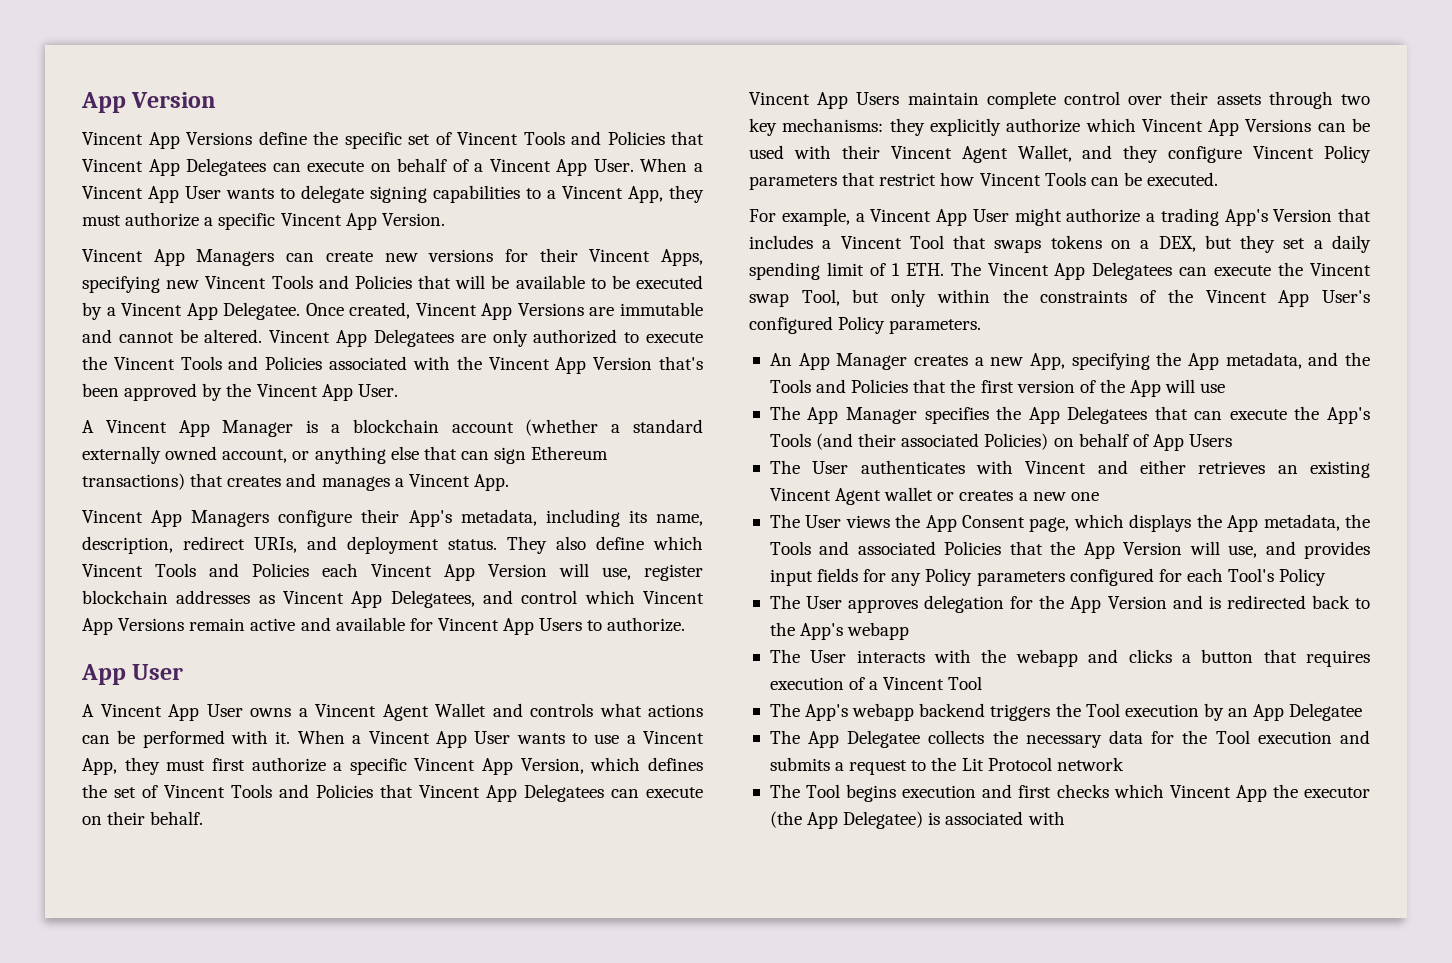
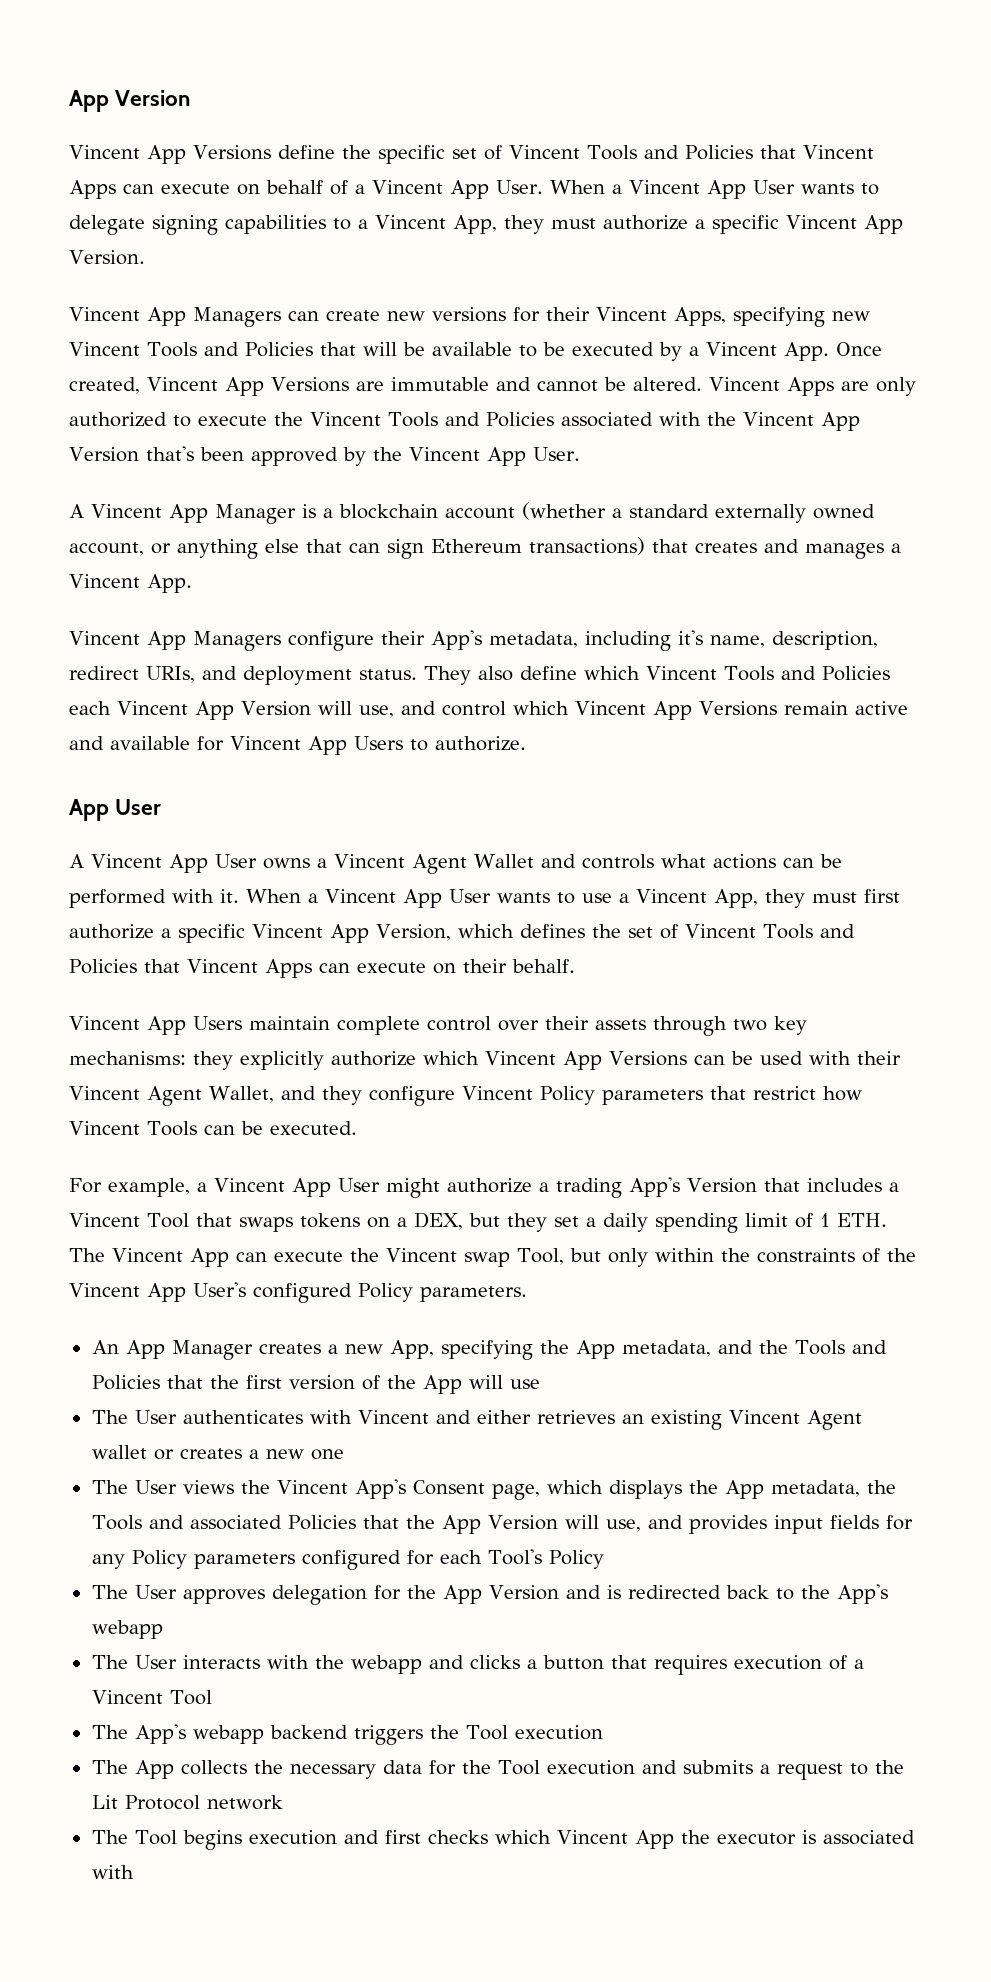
- Vincent App Versions define the specific set of Vincent Tools and Policies that Vincent App Delegatees can execute on behalf of a Vincent App User.
+ Vincent App Versions define the specific set of Vincent Tools and Policies that Vincent Apps can execute on behalf of a Vincent App User.
- Vincent App Managers can create new versions for their Vincent Apps, specifying new Vincent Tools and Policies that will be available to be executed by a Vincent App Delegatee. Once created, Vincent App Versions are immutable and cannot be altered.
+ Vincent App Managers can create new versions for their Vincent Apps, specifying new Vincent Tools and Policies that will be available to be executed by a Vincent App. Once created, Vincent App Versions are immutable and cannot be altered.
- Vincent App Delegatees are only authorized to execute the Vincent Tools and Policies associated with the Vincent App Version that's been approved by the Vincent App User.
+ Vincent Apps are only authorized to execute the Vincent Tools and Policies associated with the Vincent App Version that's been approved by the Vincent App User.
- Vincent App Managers configure their App's metadata, including its name, description, redirect URIs, and deployment status.
+ Vincent App Managers configure their App's metadata, including it's name, description, redirect URIs, and deployment status.
- They also define which Vincent Tools and Policies each Vincent App Version will use, register blockchain addresses as Vincent App Delegatees, and control which Vincent App Versions remain active and available for Vincent App Users to authorize.
+ They also define which Vincent Tools and Policies each Vincent App Version will use, and control which Vincent App Versions remain active and available for Vincent App Users to authorize.
- When a Vincent App User wants to use a Vincent App, they must first authorize a specific Vincent App Version, which defines the set of Vincent Tools and Policies that Vincent App Delegatees can execute on their behalf.
+ When a Vincent App User wants to use a Vincent App, they must first authorize a specific Vincent App Version, which defines the set of Vincent Tools and Policies that Vincent Apps can execute on their behalf.
- For example, a Vincent App User might authorize a trading App's Version that includes a Vincent Tool that swaps tokens on a DEX, but they set a daily spending limit of 1 ETH. The Vincent App Delegatees can execute the Vincent swap Tool, but only within the constraints of the Vincent App User's configured Policy parameters.
+ For example, a Vincent App User might authorize a trading App's Version that includes a Vincent Tool that swaps tokens on a DEX, but they set a daily spending limit of 1 ETH. The Vincent App can execute the Vincent swap Tool, but only within the constraints of the Vincent App User's configured Policy parameters.
- The App Manager specifies the App Delegatees that can execute the App's Tools (and their associated Policies) on behalf of App Users
- The User views the App Consent page, which displays the App metadata, the Tools and associated Policies that the App Version will use, and provides input fields for any Policy parameters configured for each Tool's Policy
+ The User views the Vincent App's Consent page, which displays the App metadata, the Tools and associated Policies that the App Version will use, and provides input fields for any Policy parameters configured for each Tool's Policy
- The App's webapp backend triggers the Tool execution by an App Delegatee
- The App Delegatee collects the necessary data for the Tool execution and submits a request to the Lit Protocol network
+ The App's webapp backend triggers the Tool execution
+ The App collects the necessary data for the Tool execution and submits a request to the Lit Protocol network
- The Tool begins execution and first checks which Vincent App the executor (the App Delegatee) is associated with
+ The Tool begins execution and first checks which Vincent App the executor is associated with

